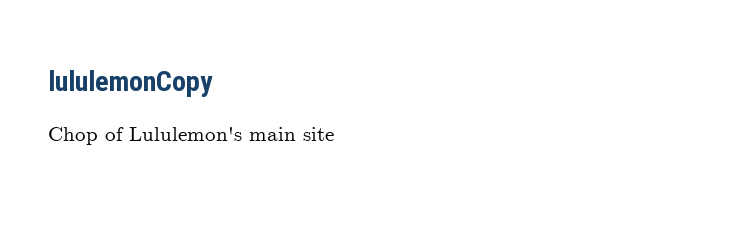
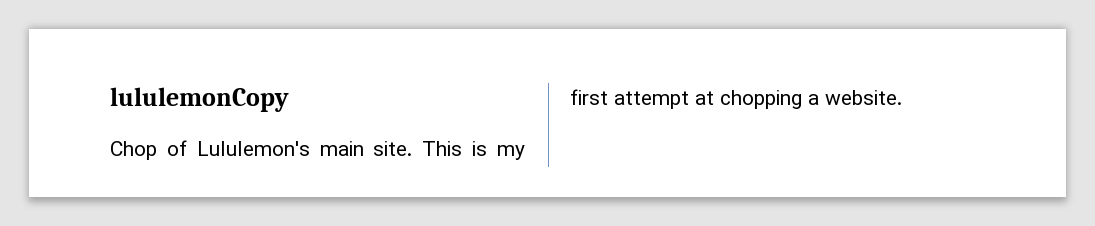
- Chop of Lululemon's main site
+ Chop of Lululemon's main site. This is my first attempt at chopping a website.

